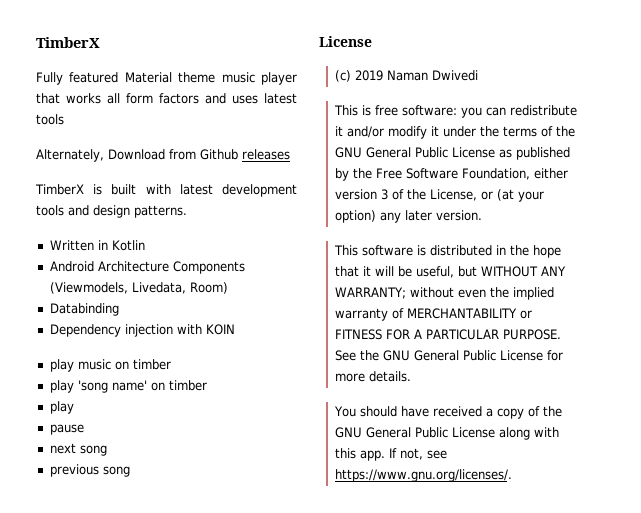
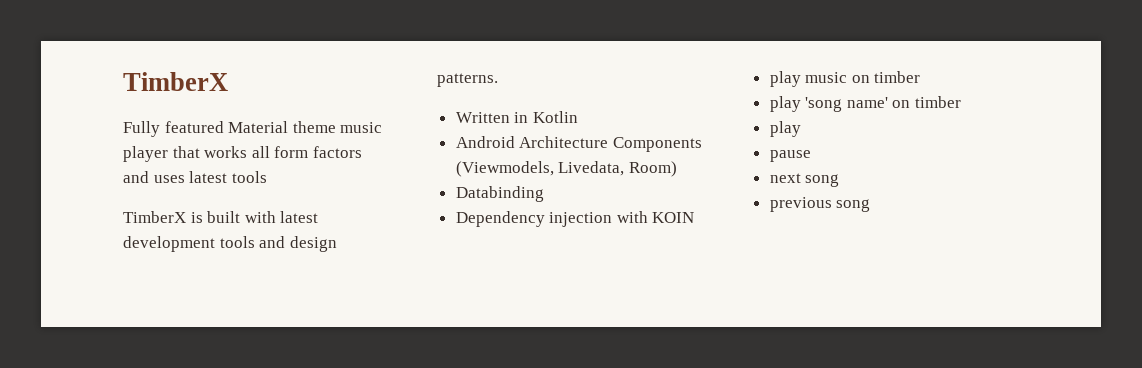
- Alternately, Download from Github releases
  previous song
- License
- (c) 2019 Naman Dwivedi
- This is free software: you can redistribute it and/or modify it under the terms of the GNU General Public License as published by the Free Software Foundation, either version 3 of the License, or (at your option) any later version.
- This software is distributed in the hope that it will be useful, but WITHOUT ANY WARRANTY; without even the implied warranty of MERCHANTABILITY or FITNESS FOR A PARTICULAR PURPOSE. See the GNU General Public License for more details.
- You should have received a copy of the GNU General Public License along with this app. If not, see https://www.gnu.org/licenses/.

